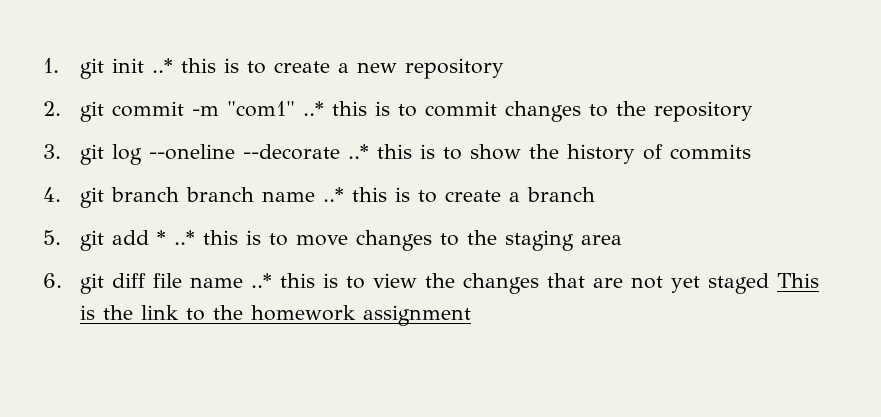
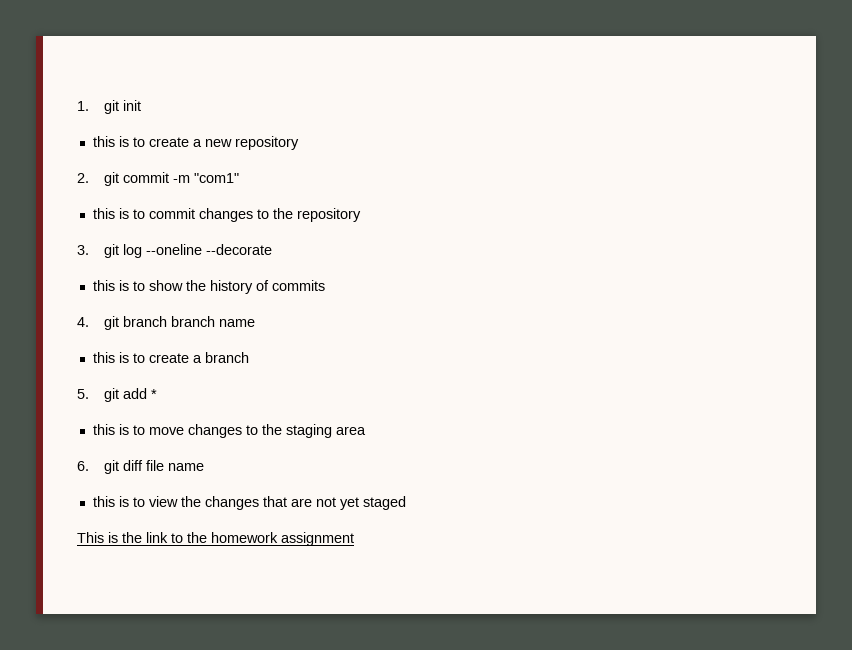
- 1. git init ..* this is to create a new repository
+ 1. git init
+ this is to create a new repository
- 2. git commit -m "com1" ..* this is to commit changes to the repository
+ 2. git commit -m "com1"
+ this is to commit changes to the repository
- 3. git log --oneline --decorate ..* this is to show the history of commits
+ 3. git log --oneline --decorate
+ this is to show the history of commits
- 4. git branch branch name ..* this is to create a branch
+ 4. git branch branch name
+ this is to create a branch
- 5. git add * ..* this is to move changes to the staging area
+ 5. git add *
+ this is to move changes to the staging area
- 6. git diff file name ..* this is to view the changes that are not yet staged This is the link to the homework assignment
+ 6. git diff file name
+ this is to view the changes that are not yet staged
+ This is the link to the homework assignment

